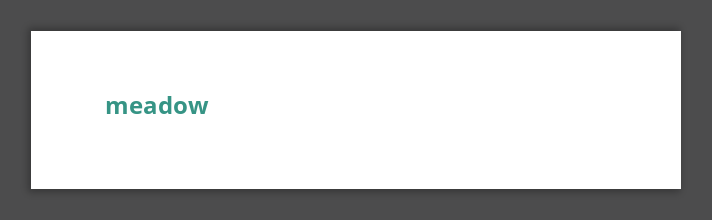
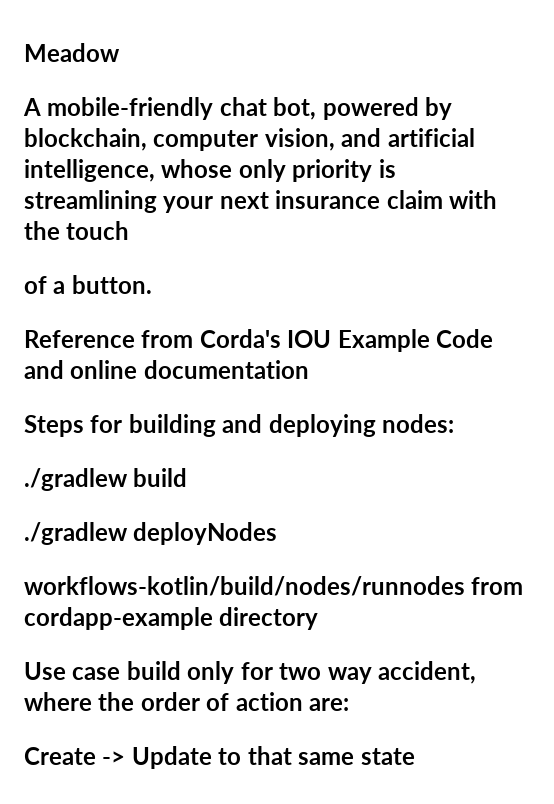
- meadow
+ Meadow
+ A mobile-friendly chat bot, powered by blockchain, computer vision, and artificial intelligence, whose only priority is streamlining your next insurance claim with the touch
+ of a button.
+ Reference from Corda's IOU Example Code and online documentation
+ Steps for building and deploying nodes:
+ ./gradlew build
+ ./gradlew deployNodes
+ workflows-kotlin/build/nodes/runnodes from cordapp-example directory
+ Use case build only for two way accident, where the order of action are:
+ Create -> Update to that same state

